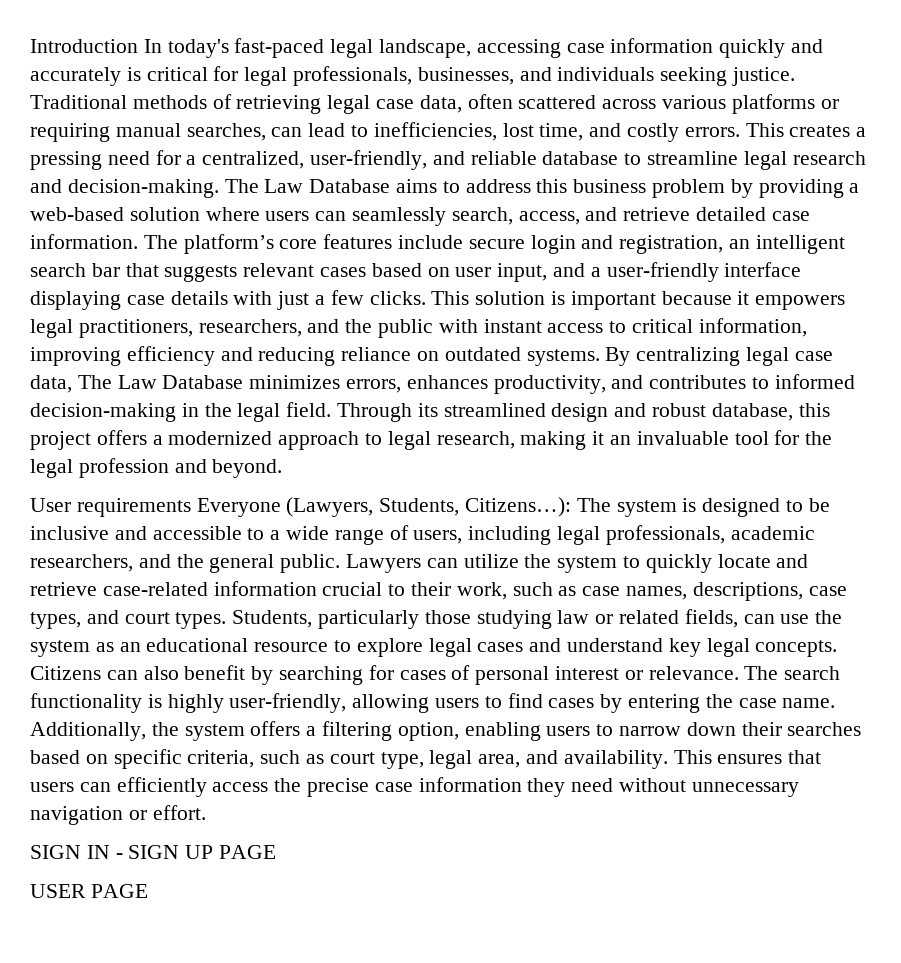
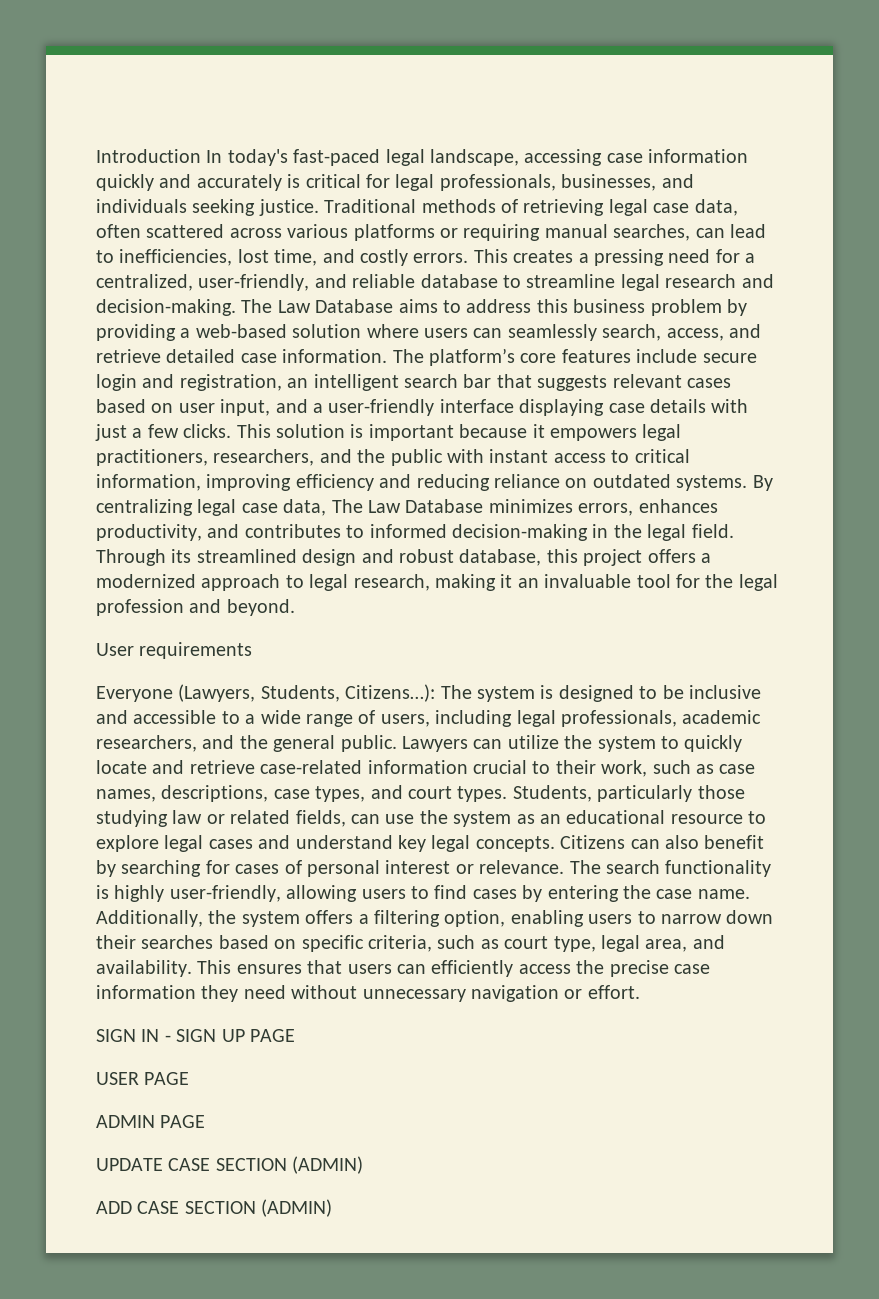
- User requirements Everyone (Lawyers, Students, Citizens…): The system is designed to be inclusive and accessible to a wide range of users, including legal professionals, academic researchers, and the general public.
+ User requirements
+ Everyone (Lawyers, Students, Citizens…): The system is designed to be inclusive and accessible to a wide range of users, including legal professionals, academic researchers, and the general public.
+ ADMIN PAGE
+ UPDATE CASE SECTION (ADMIN)
+ ADD CASE SECTION (ADMIN)

